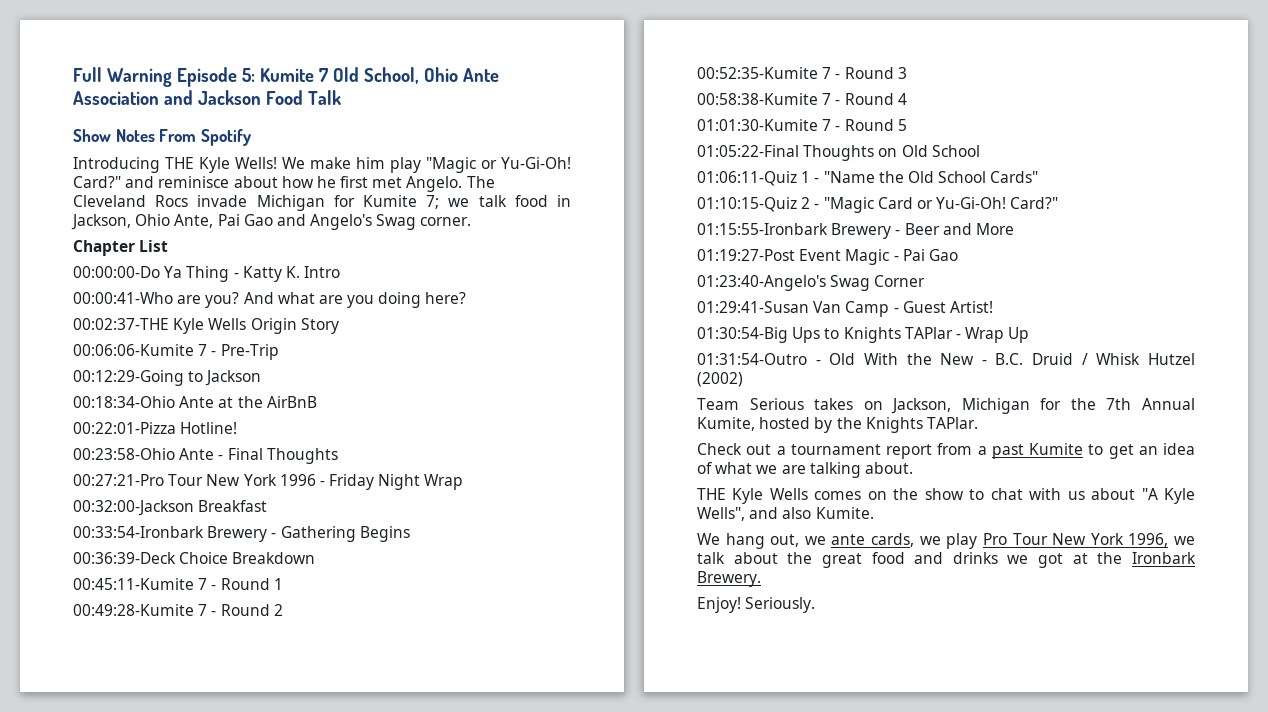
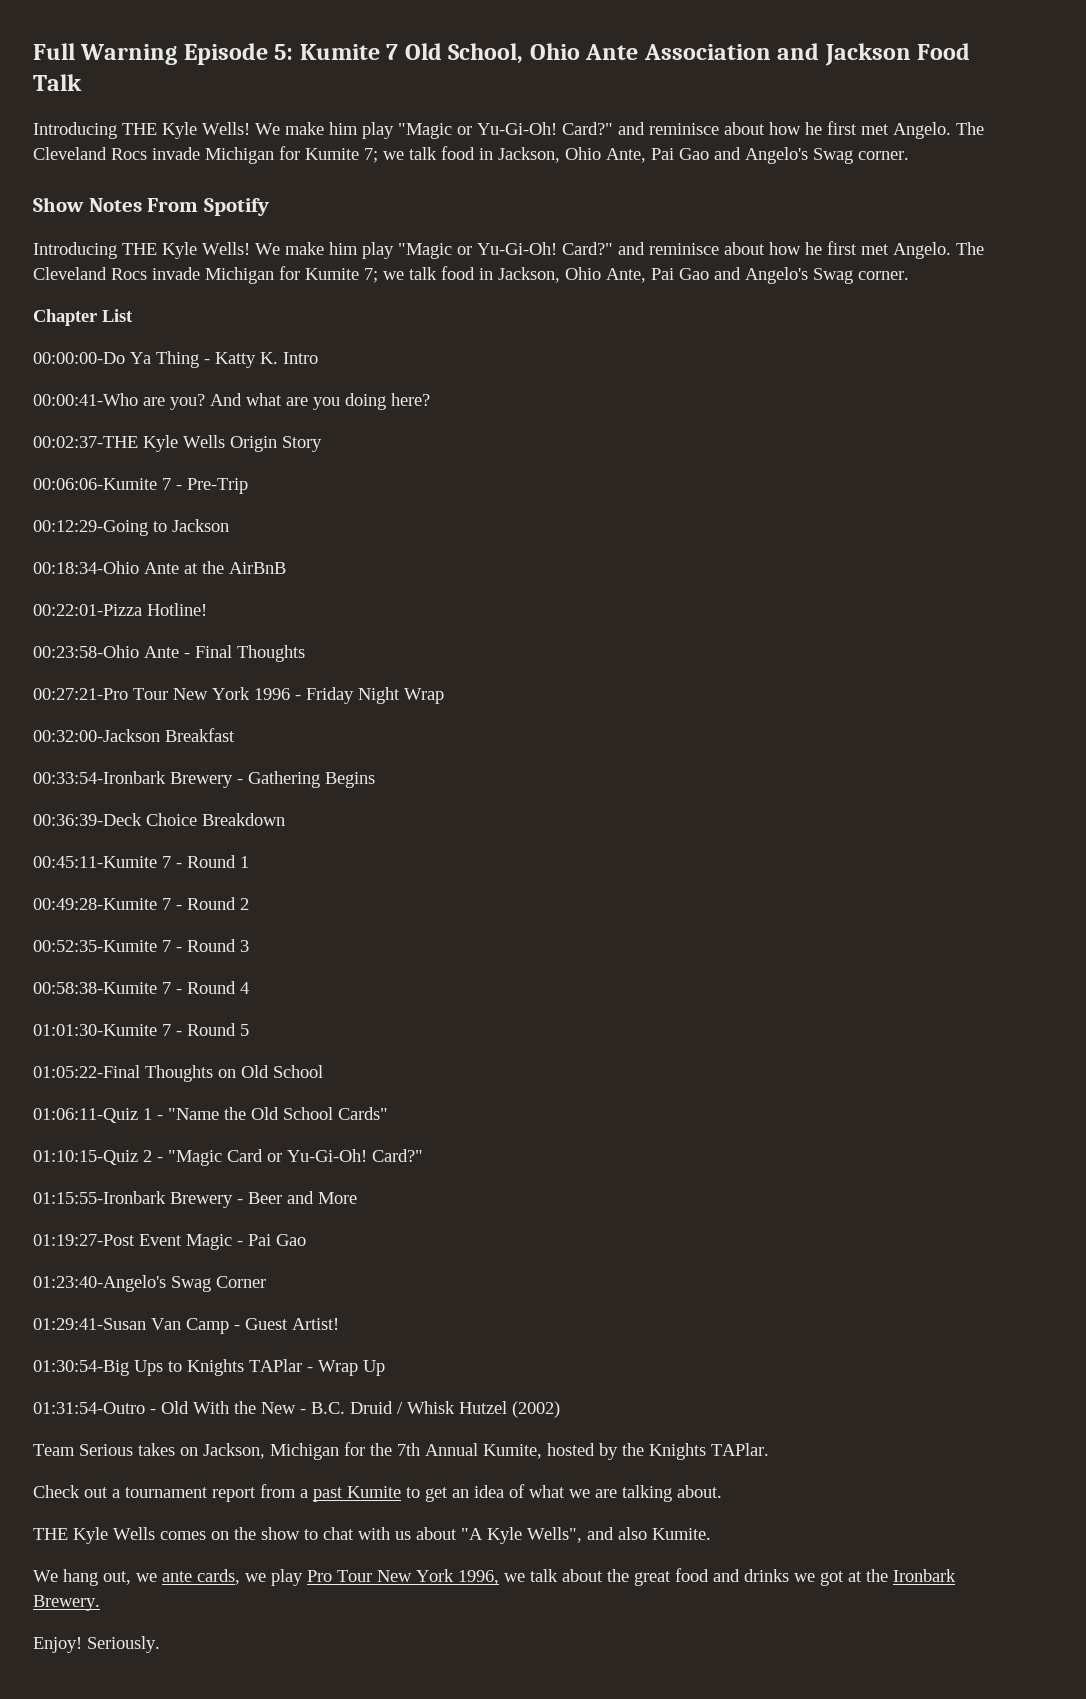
  Full Warning Episode 5: Kumite 7 Old School, Ohio Ante Association and Jackson Food Talk
+ Introducing THE Kyle Wells! We make him play "Magic or Yu-Gi-Oh! Card?" and reminisce about how he first met Angelo. The Cleveland Rocs invade Michigan for Kumite 7; we talk food in Jackson, Ohio Ante, Pai Gao and Angelo's Swag corner.

